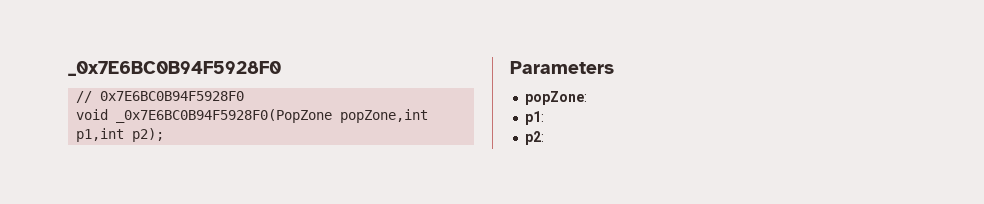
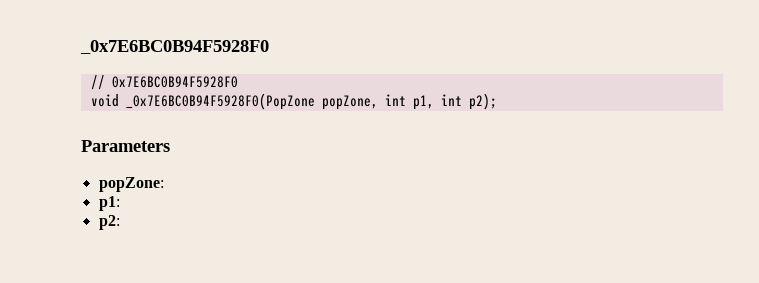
- void _0x7E6BC0B94F5928F0(PopZone popZone,int p1,int p2);
+ void _0x7E6BC0B94F5928F0(PopZone popZone, int p1, int p2);

